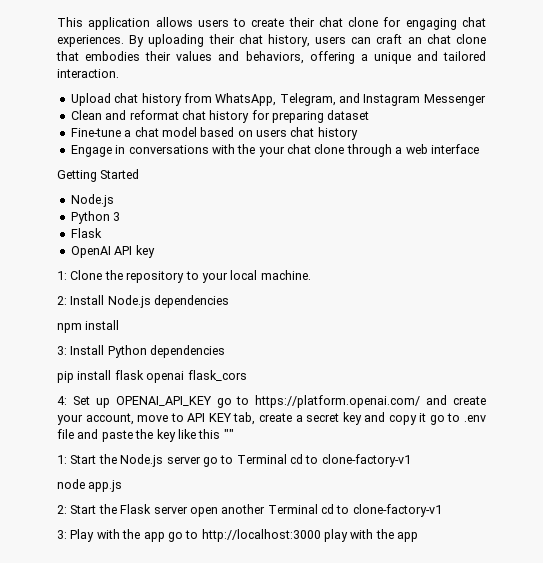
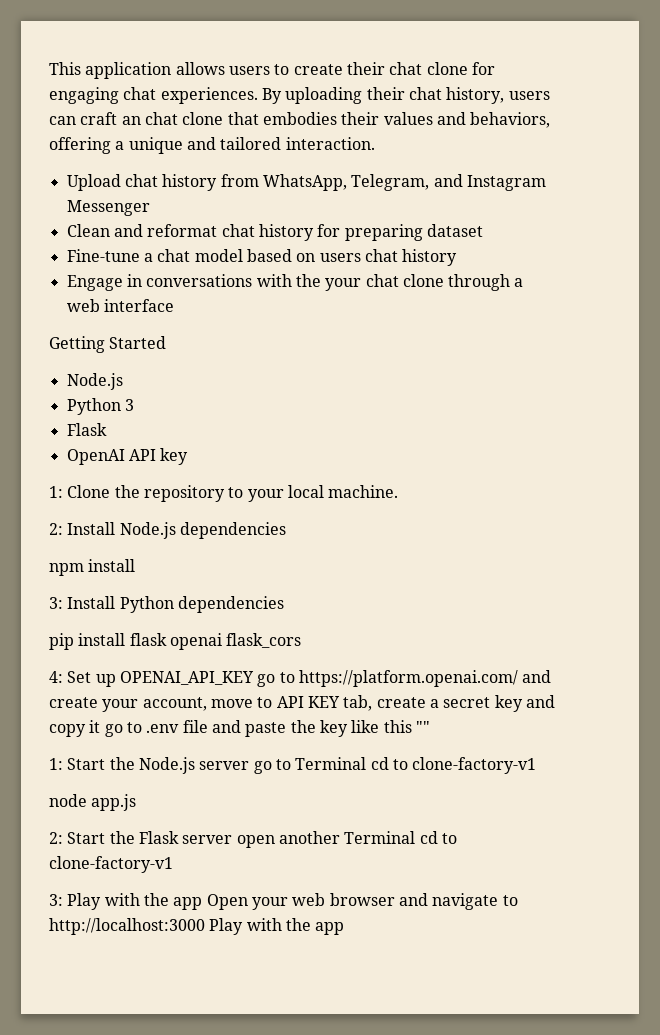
- 3: Play with the app go to http://localhost:3000 play with the app
+ 3: Play with the app Open your web browser and navigate to http://localhost:3000 Play with the app

